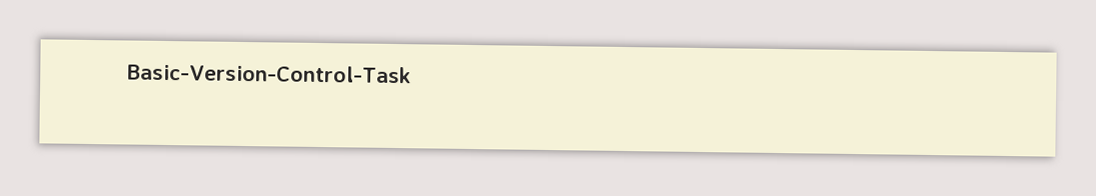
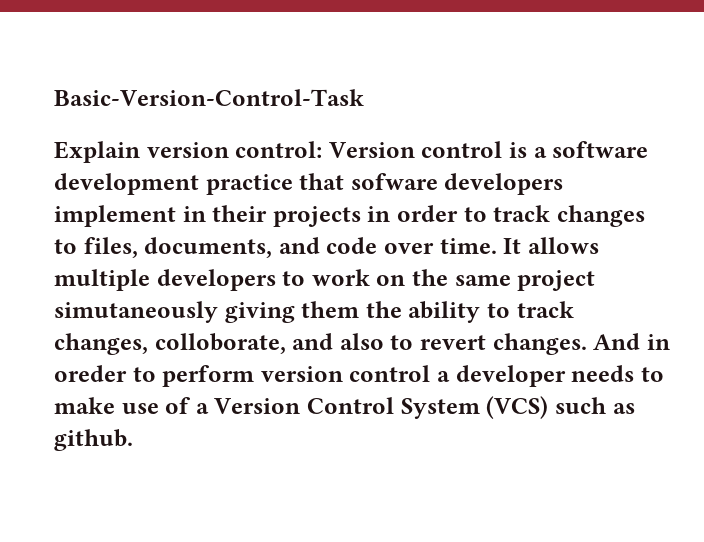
+ Explain version control: Version control is a software development practice that sofware developers implement in their projects in order to track changes to files, documents, and code over time. It allows multiple developers to work on the same project simutaneously giving them the ability to track changes, colloborate, and also to revert changes. And in oreder to perform version control a developer needs to make use of a Version Control System (VCS) such as github.

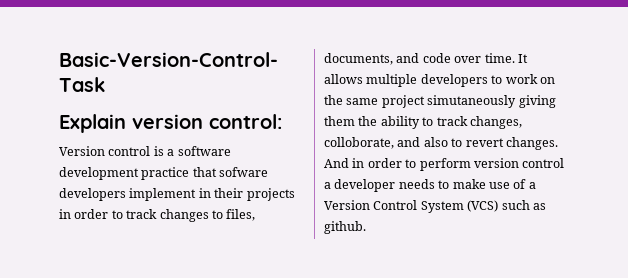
- Explain version control: Version control is a software development practice that sofware developers implement in their projects in order to track changes to files, documents, and code over time.
+ Explain version control:
+ Version control is a software development practice that sofware developers implement in their projects in order to track changes to files, documents, and code over time.
- And in oreder to perform version control a developer needs to make use of a Version Control System (VCS) such as github.
+ And in order to perform version control a developer needs to make use of a Version Control System (VCS) such as github.

